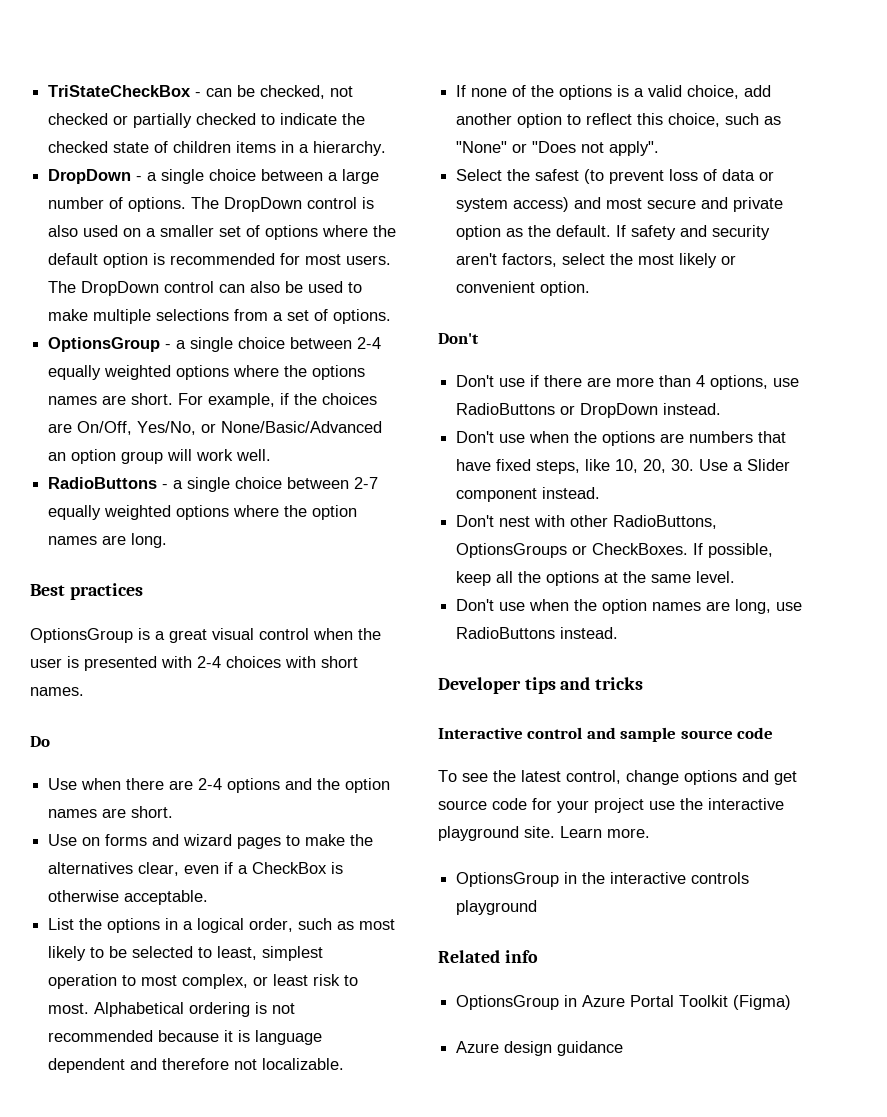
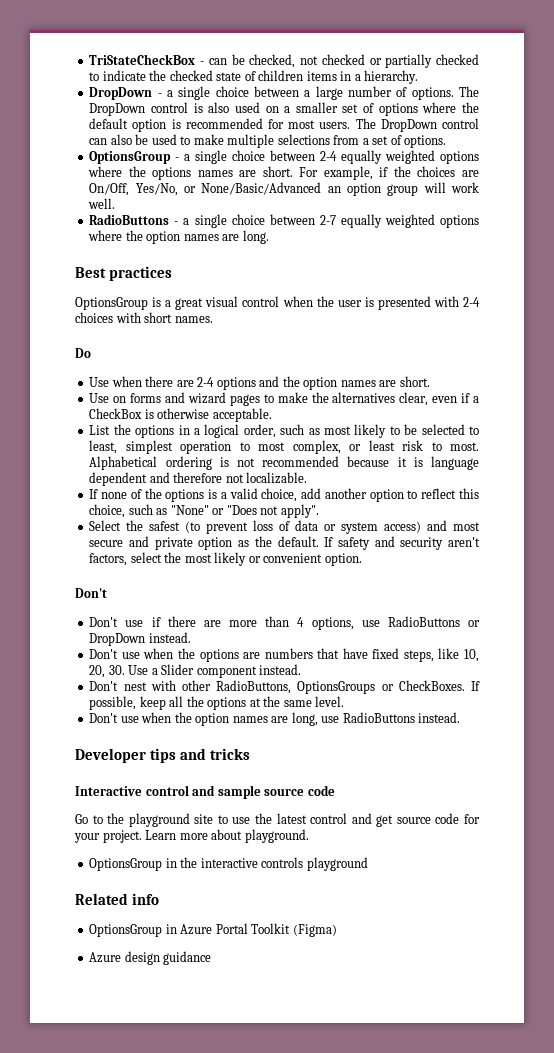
- To see the latest control, change options and get source code for your project use the interactive playground site. Learn more.
+ Go to the playground site to use the latest control and get source code for your project. Learn more about playground.

